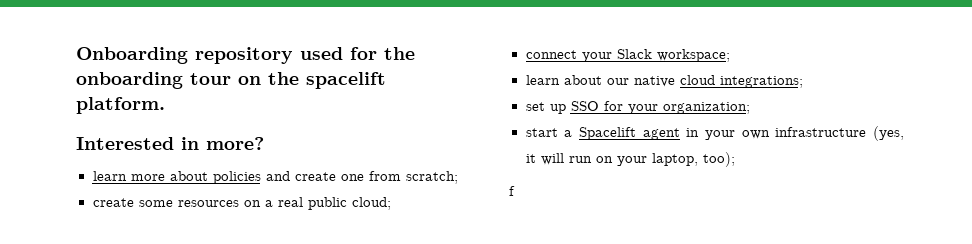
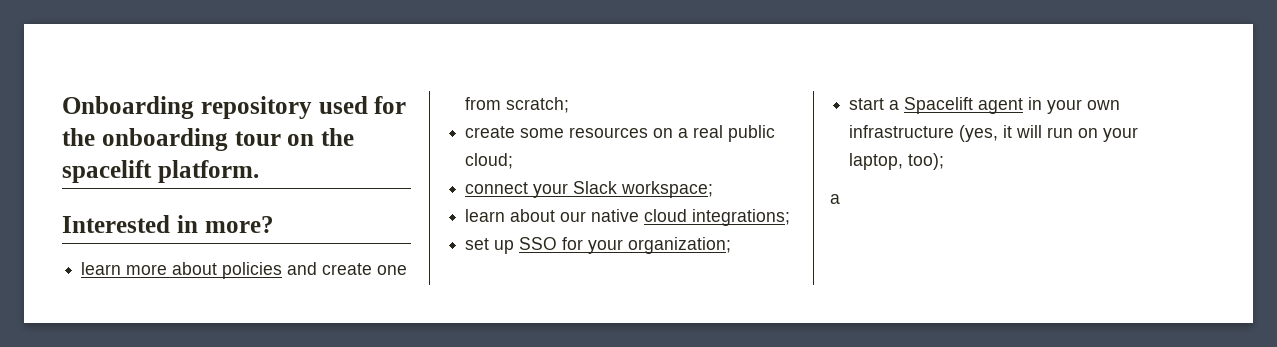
  start a Spacelift agent in your own infrastructure (yes, it will run on your laptop, too);
- f
+ a

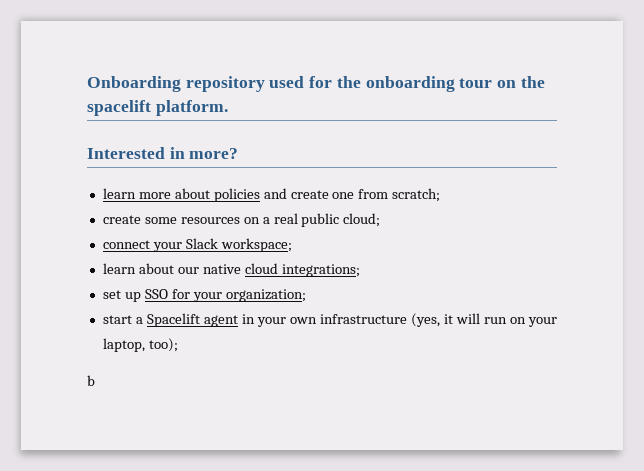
  start a Spacelift agent in your own infrastructure (yes, it will run on your laptop, too);
- a
+ b

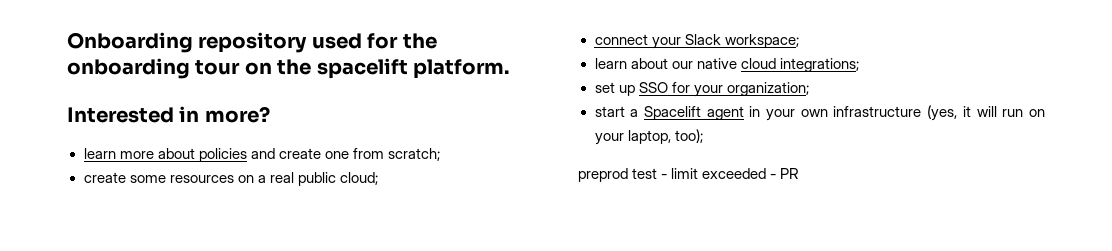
- b
+ preprod test - limit exceeded - PR

